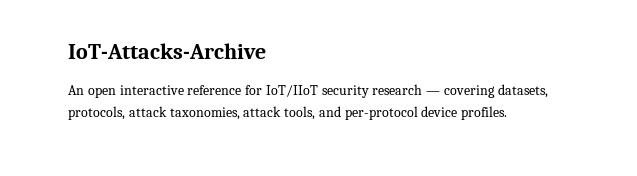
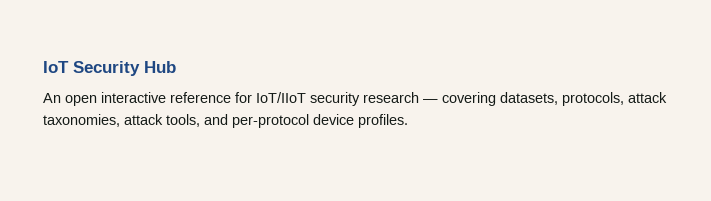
- IoT-Attacks-Archive
+ IoT Security Hub

